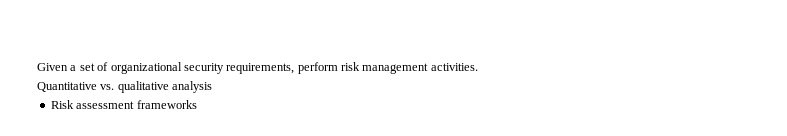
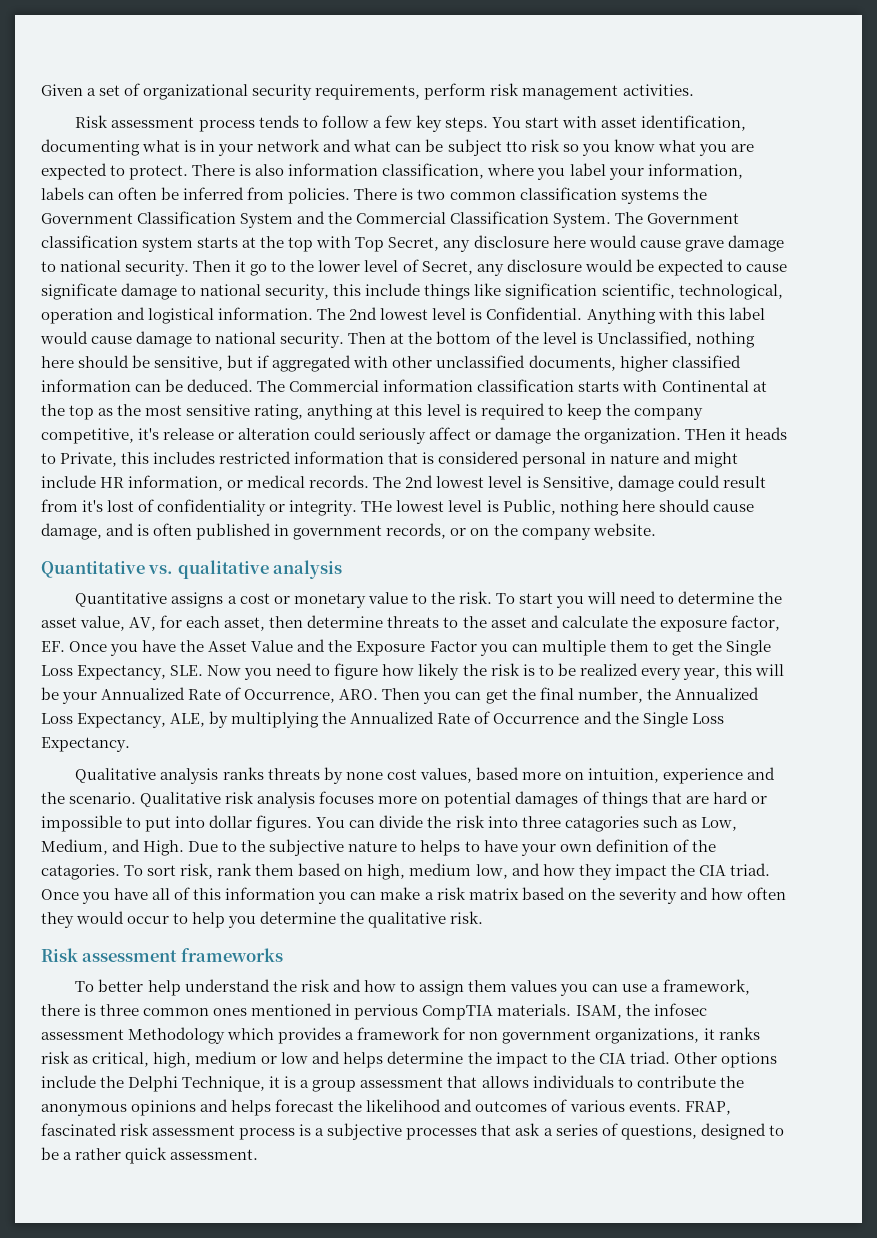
+ Risk assessment process tends to follow a few key steps. You start with asset identification, documenting what is in your network and what can be subject tto risk so you know what you are expected to protect. There is also information classification, where you label your information, labels can often be inferred from policies. There is two common classification systems the Government Classification System and the Commercial Classification System. The Government classification system starts at the top with Top Secret, any disclosure here would cause grave damage to national security. Then it go to the lower level of Secret, any disclosure would be expected to cause significate damage to national security, this include things like signification scientific, technological, operation and logistical information. The 2nd lowest level is Confidential. Anything with this label would cause damage to national security. Then at the bottom of the level is Unclassified, nothing here should be sensitive, but if aggregated with other unclassified documents, higher classified information can be deduced. The Commercial information classification starts with Continental at the top as the most sensitive rating, anything at this level is required to keep the company competitive, it's release or alteration could seriously affect or damage the organization. THen it heads to Private, this includes restricted information that is considered personal in nature and might include HR information, or medical records. The 2nd lowest level is Sensitive, damage could result from it's lost of confidentiality or integrity. THe lowest level is Public, nothing here should cause damage, and is often published in government records, or on the company website.
  Quantitative vs. qualitative analysis
+ Quantitative assigns a cost or monetary value to the risk. To start you will need to determine the asset value, AV, for each asset, then determine threats to the asset and calculate the exposure factor, EF. Once you have the Asset Value and the Exposure Factor you can multiple them to get the Single Loss Expectancy, SLE. Now you need to figure how likely the risk is to be realized every year, this will be your Annualized Rate of Occurrence, ARO. Then you can get the final number, the Annualized Loss Expectancy, ALE, by multiplying the Annualized Rate of Occurrence and the Single Loss Expectancy.
+ Qualitative analysis ranks threats by none cost values, based more on intuition, experience and the scenario. Qualitative risk analysis focuses more on potential damages of things that are hard or impossible to put into dollar figures. You can divide the risk into three catagories such as Low, Medium, and High. Due to the subjective nature to helps to have your own definition of the catagories. To sort risk, rank them based on high, medium low, and how they impact the CIA triad. Once you have all of this information you can make a risk matrix based on the severity and how often they would occur to help you determine the qualitative risk.
  Risk assessment frameworks
+ To better help understand the risk and how to assign them values you can use a framework, there is three common ones mentioned in pervious CompTIA materials. ISAM, the infosec assessment Methodology which provides a framework for non government organizations, it ranks risk as critical, high, medium or low and helps determine the impact to the CIA triad. Other options include the Delphi Technique, it is a group assessment that allows individuals to contribute the anonymous opinions and helps forecast the likelihood and outcomes of various events. FRAP, fascinated risk assessment process is a subjective processes that ask a series of questions, designed to be a rather quick assessment.

